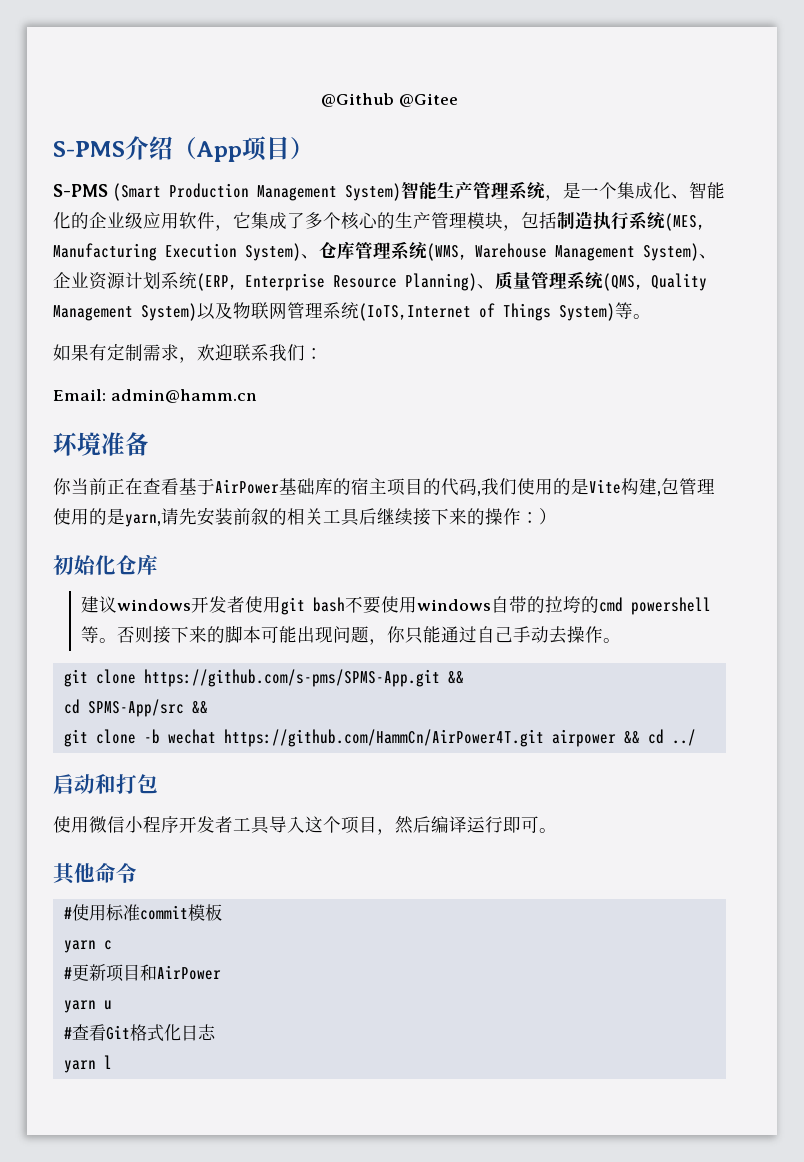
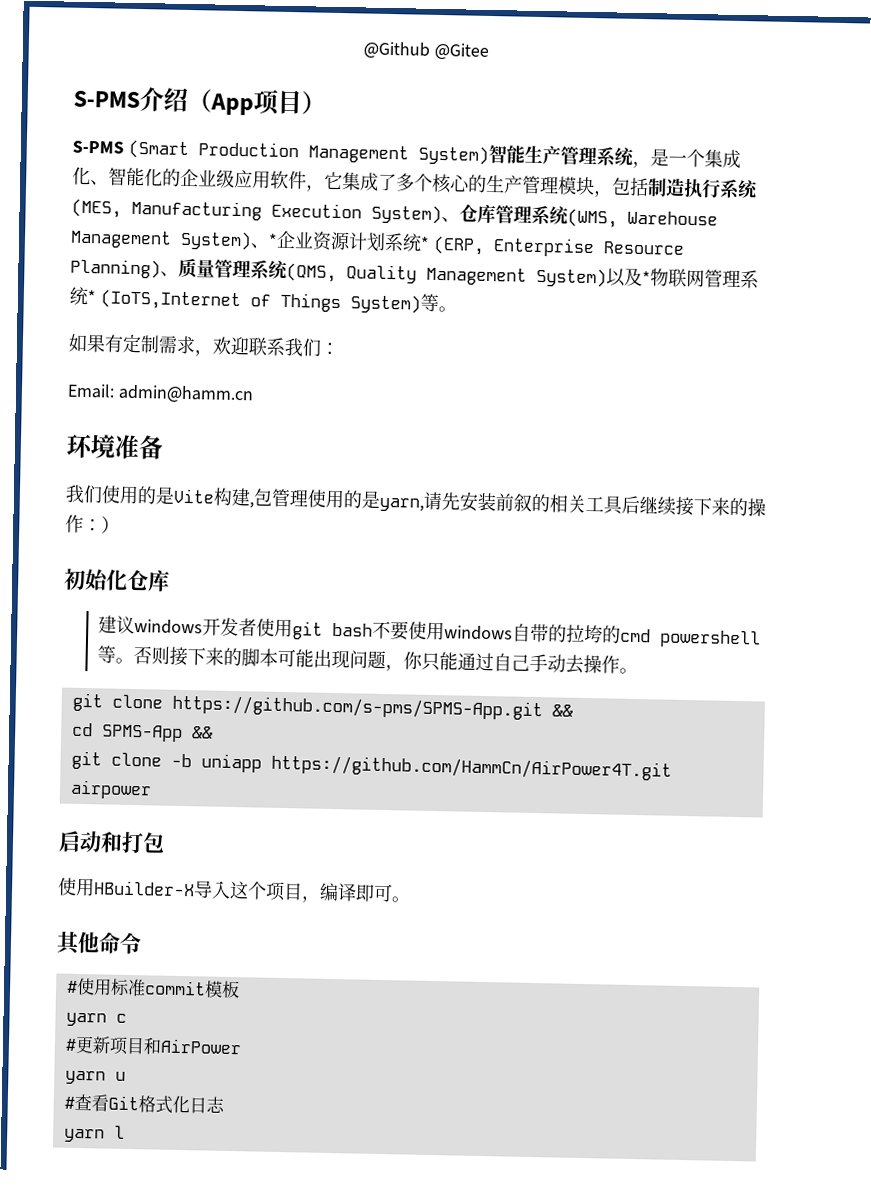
- S-PMS (Smart Production Management System)智能生产管理系统，是一个集成化、智能化的企业级应用软件，它集成了多个核心的生产管理模块，包括制造执行系统(MES, Manufacturing Execution System)、仓库管理系统(WMS, Warehouse Management System)、企业资源计划系统(ERP, Enterprise Resource Planning)、质量管理系统(QMS, Quality Management System)以及物联网管理系统(IoTS,Internet of Things System)等。
+ S-PMS (Smart Production Management System)智能生产管理系统，是一个集成化、智能化的企业级应用软件，它集成了多个核心的生产管理模块，包括制造执行系统(MES, Manufacturing Execution System)、仓库管理系统(WMS, Warehouse Management System)、*企业资源计划系统* (ERP, Enterprise Resource Planning)、质量管理系统(QMS, Quality Management System)以及*物联网管理系统* (IoTS,Internet of Things System)等。
- 你当前正在查看基于AirPower基础库的宿主项目的代码,我们使用的是Vite构建,包管理使用的是yarn,请先安装前叙的相关工具后继续接下来的操作：）
+ 我们使用的是Vite构建,包管理使用的是yarn,请先安装前叙的相关工具后继续接下来的操作：）
- cd SPMS-App/src &&
+ cd SPMS-App &&
- git clone -b wechat https://github.com/HammCn/AirPower4T.git airpower && cd ../
+ git clone -b uniapp https://github.com/HammCn/AirPower4T.git airpower
- 使用微信小程序开发者工具导入这个项目，然后编译运行即可。
+ 使用HBuilder-X导入这个项目，编译即可。

